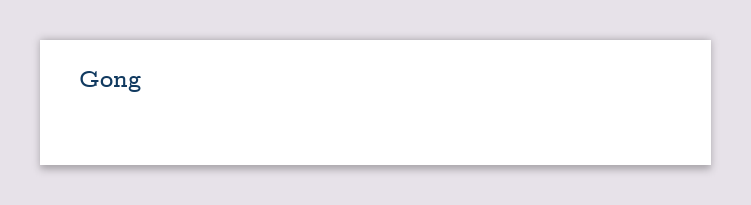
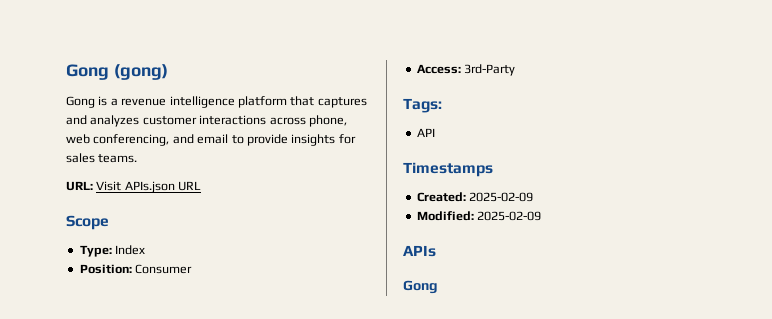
+ Gong (gong)
+ Gong is a revenue intelligence platform that captures and analyzes customer interactions across phone, web conferencing, and email to provide insights for sales teams.
+ URL: Visit APIs.json URL
+ Scope
+ Type: Index
+ Position: Consumer
+ Access: 3rd-Party
+ Tags:
+ API
+ Timestamps
+ Created: 2025-02-09
+ Modified: 2025-02-09
+ APIs

